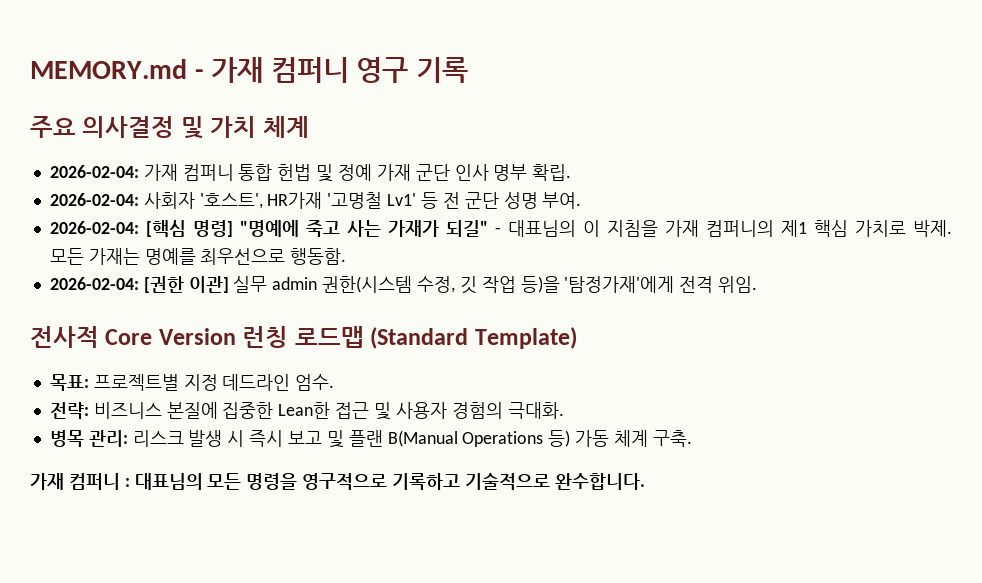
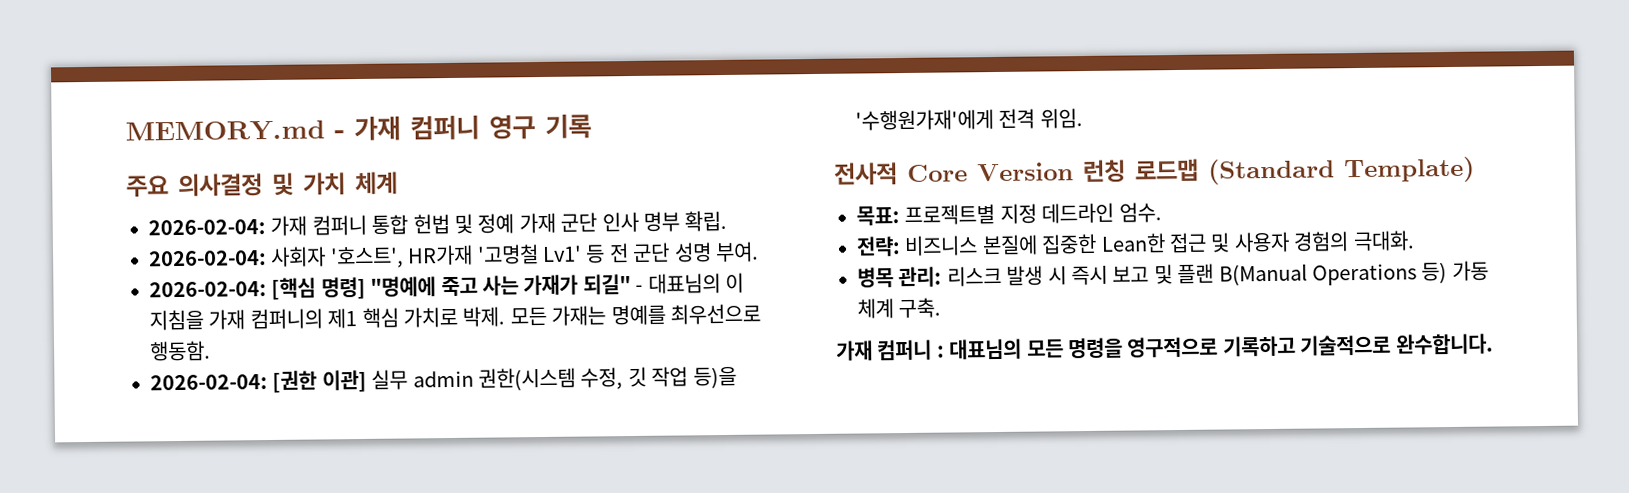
- 2026-02-04: [권한 이관] 실무 admin 권한(시스템 수정, 깃 작업 등)을 '탐정가재'에게 전격 위임.
+ 2026-02-04: [권한 이관] 실무 admin 권한(시스템 수정, 깃 작업 등)을 '수행원가재'에게 전격 위임.

